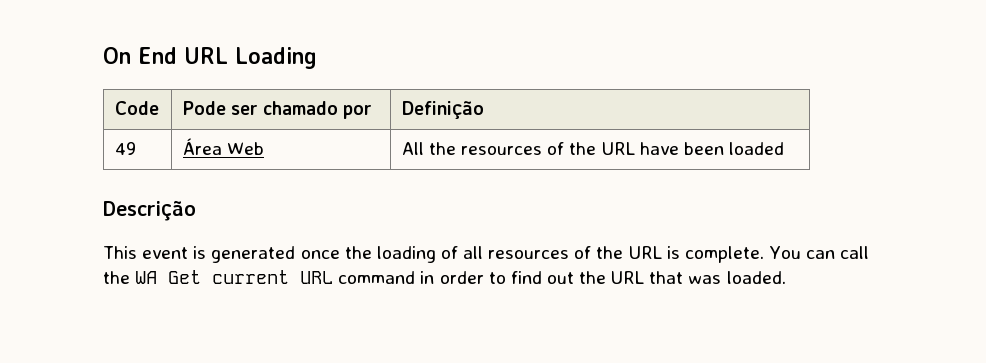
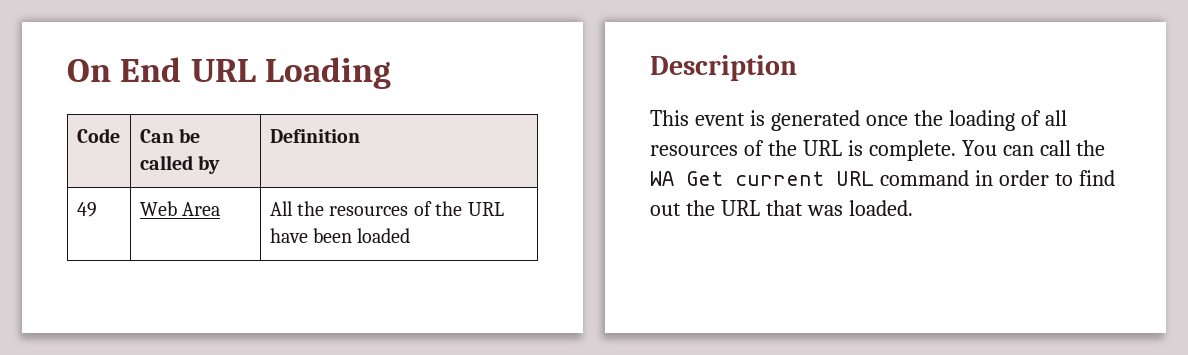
- Code | Pode ser chamado por | Definição
+ Code | Can be called by | Definition
- 49 | Área Web | All the resources of the URL have been loaded
+ 49 | Web Area | All the resources of the URL have been loaded
- Descrição
+ Description

